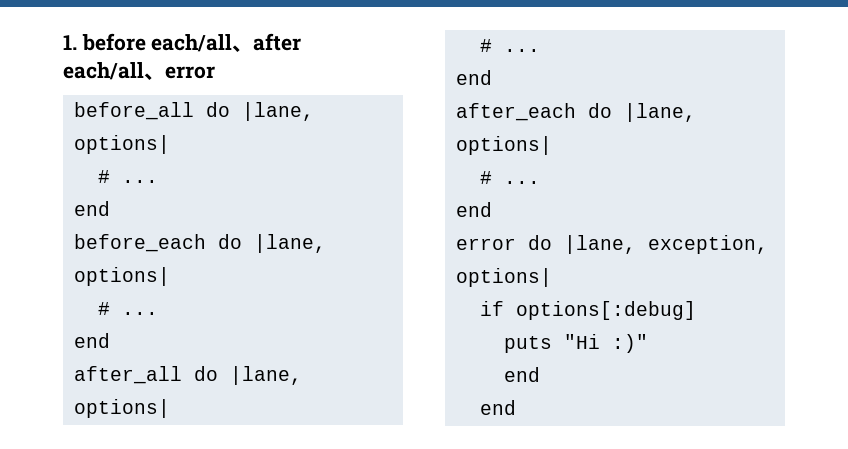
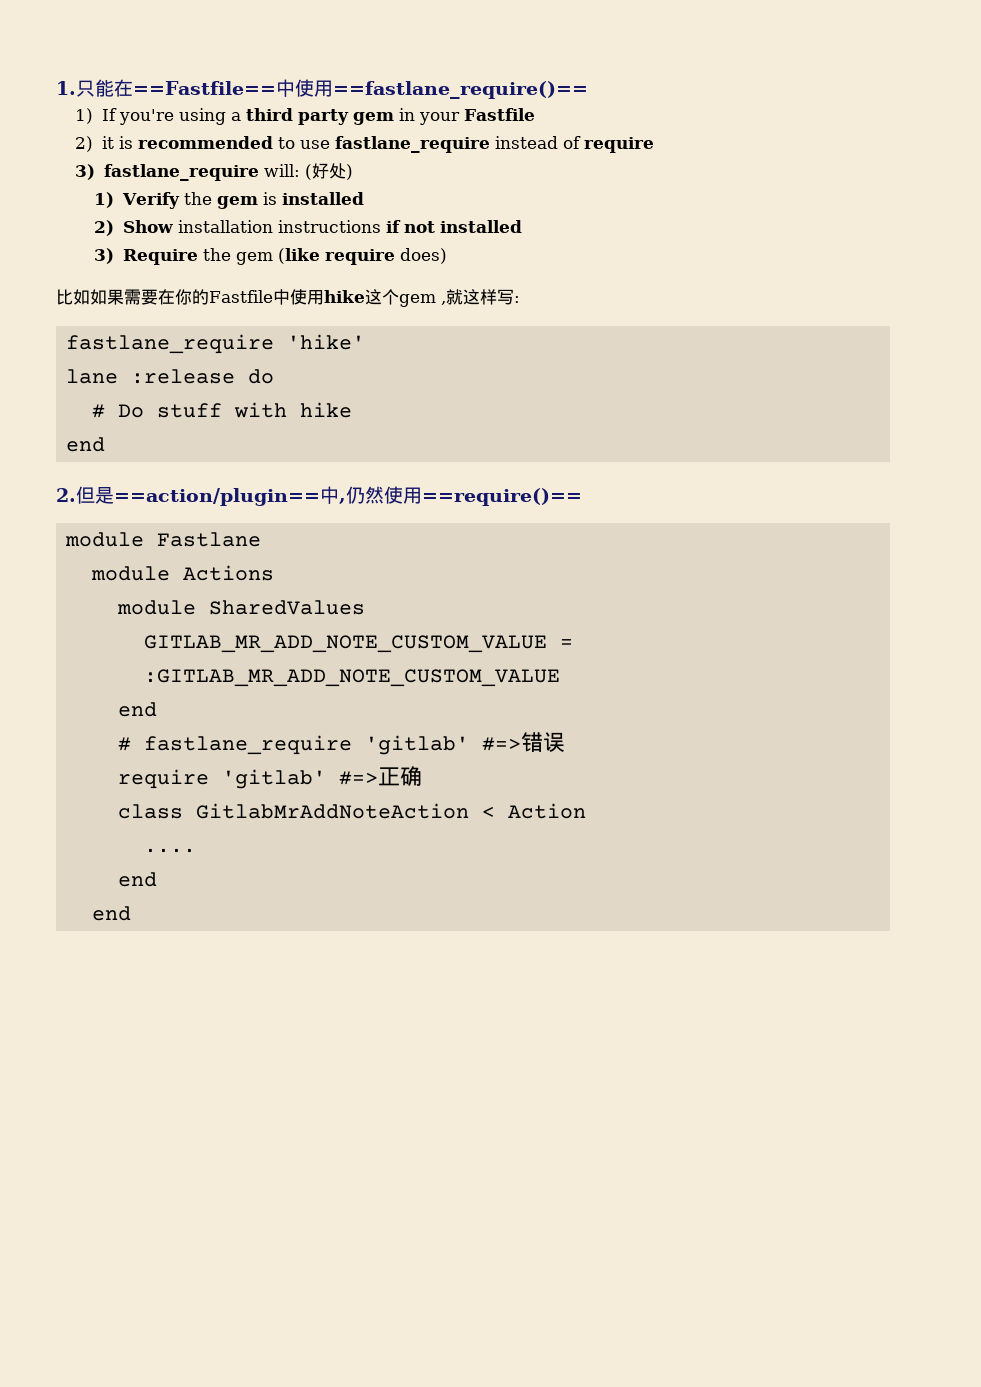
- 1. before each/all、after each/all、error
- before_all do |lane, options|
- # ...
+ 1.只能在==Fastfile==中使用==fastlane_require()==
+ 1) If you're using a third party gem in your Fastfile
+ 2) it is recommended to use fastlane_require instead of require
+ 3) fastlane_require will: (好处)
+ 1) Verify the gem is installed
+ 2) Show installation instructions if not installed
+ 3) Require the gem (like require does)
+ 比如如果需要在你的Fastfile中使用hike这个gem ,就这样写:
+ fastlane_require 'hike'
+ lane :release do
+ # Do stuff with hike
  end
- before_each do |lane, options|
- # ...
+ 2.但是==action/plugin==中,仍然使用==require()==
+ module Fastlane
+ module Actions
+ module SharedValues
+ GITLAB_MR_ADD_NOTE_CUSTOM_VALUE = :GITLAB_MR_ADD_NOTE_CUSTOM_VALUE
  end
- after_all do |lane, options|
- # ...
- end
- after_each do |lane, options|
- # ...
- end
- error do |lane, exception, options|
- if options[:debug]
- puts "Hi :)"
+ # fastlane_require 'gitlab' #=>错误
+ require 'gitlab' #=>正确
+ class GitlabMrAddNoteAction < Action
+ ....

